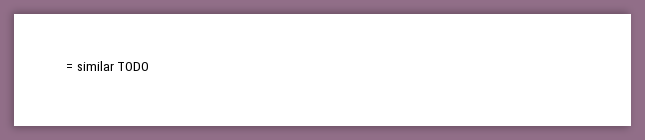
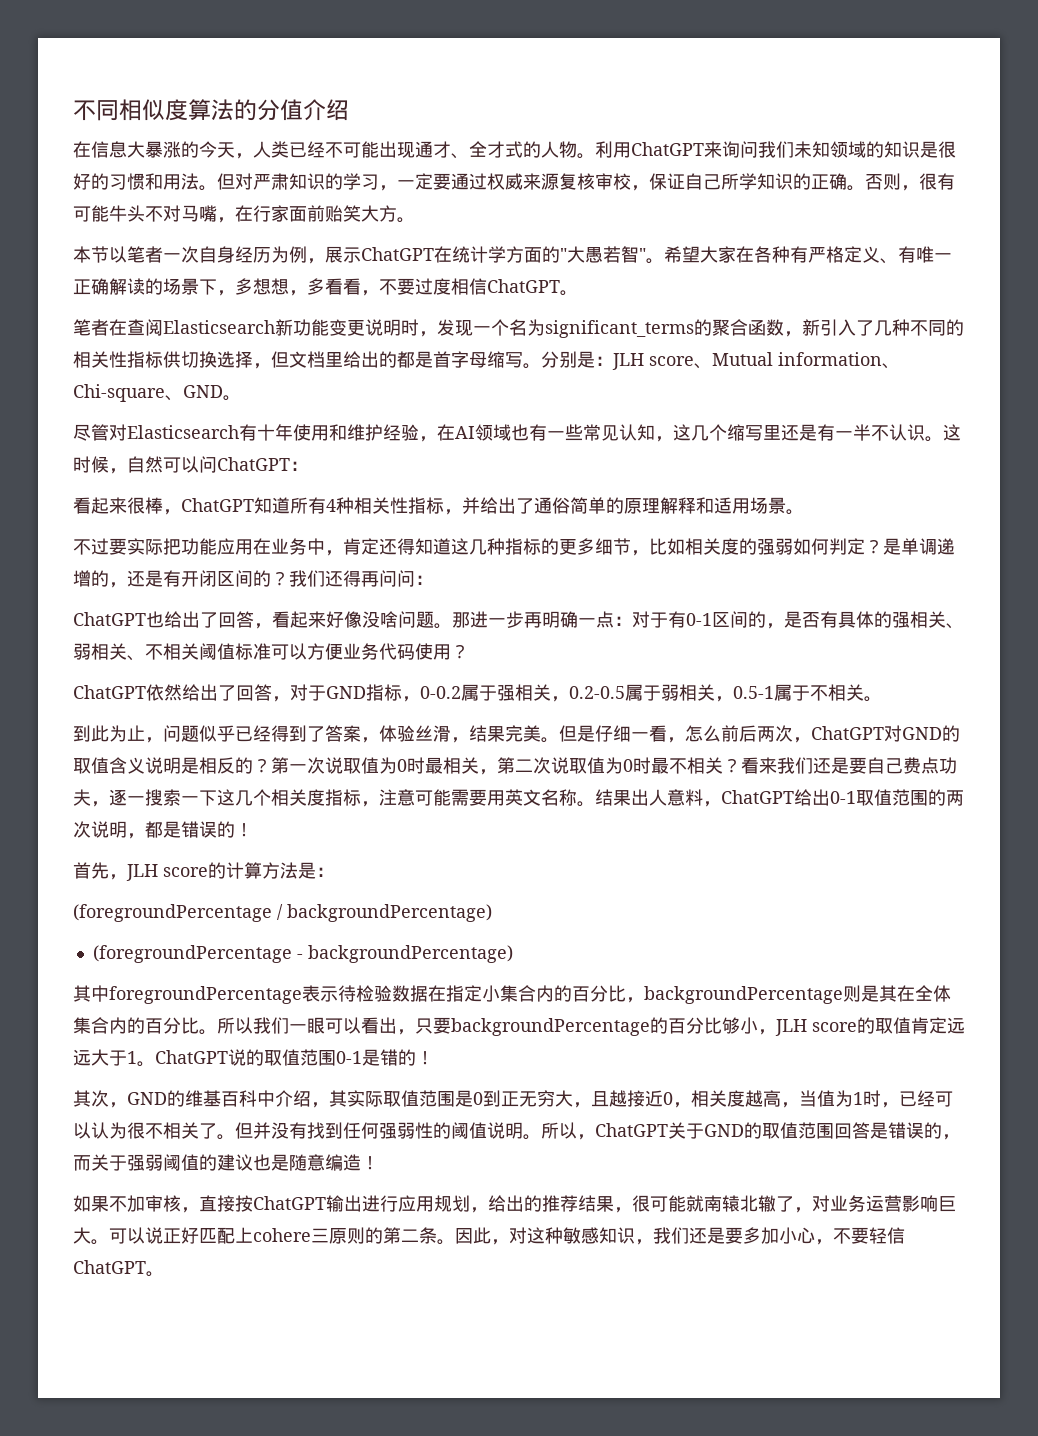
- = similar TODO
+ 不同相似度算法的分值介绍
+ 在信息大暴涨的今天，人类已经不可能出现通才、全才式的人物。利用ChatGPT来询问我们未知领域的知识是很好的习惯和用法。但对严肃知识的学习，一定要通过权威来源复核审校，保证自己所学知识的正确。否则，很有可能牛头不对马嘴，在行家面前贻笑大方。
+ 本节以笔者一次自身经历为例，展示ChatGPT在统计学方面的"大愚若智"。希望大家在各种有严格定义、有唯一正确解读的场景下，多想想，多看看，不要过度相信ChatGPT。
+ 笔者在查阅Elasticsearch新功能变更说明时，发现一个名为significant_terms的聚合函数，新引入了几种不同的相关性指标供切换选择，但文档里给出的都是首字母缩写。分别是：JLH score、Mutual information、Chi-square、GND。
+ 尽管对Elasticsearch有十年使用和维护经验，在AI领域也有一些常见认知，这几个缩写里还是有一半不认识。这时候，自然可以问ChatGPT：
+ 看起来很棒，ChatGPT知道所有4种相关性指标，并给出了通俗简单的原理解释和适用场景。
+ 不过要实际把功能应用在业务中，肯定还得知道这几种指标的更多细节，比如相关度的强弱如何判定？是单调递增的，还是有开闭区间的？我们还得再问问：
+ ChatGPT也给出了回答，看起来好像没啥问题。那进一步再明确一点：对于有0-1区间的，是否有具体的强相关、弱相关、不相关阈值标准可以方便业务代码使用？
+ ChatGPT依然给出了回答，对于GND指标，0-0.2属于强相关，0.2-0.5属于弱相关，0.5-1属于不相关。
+ 到此为止，问题似乎已经得到了答案，体验丝滑，结果完美。但是仔细一看，怎么前后两次，ChatGPT对GND的取值含义说明是相反的？第一次说取值为0时最相关，第二次说取值为0时最不相关？看来我们还是要自己费点功夫，逐一搜索一下这几个相关度指标，注意可能需要用英文名称。结果出人意料，ChatGPT给出0-1取值范围的两次说明，都是错误的！
+ 首先，JLH score的计算方法是：
+ (foregroundPercentage / backgroundPercentage)
+ (foregroundPercentage - backgroundPercentage)
+ 其中foregroundPercentage表示待检验数据在指定小集合内的百分比，backgroundPercentage则是其在全体集合内的百分比。所以我们一眼可以看出，只要backgroundPercentage的百分比够小，JLH score的取值肯定远远大于1。ChatGPT说的取值范围0-1是错的！
+ 其次，GND的维基百科中介绍，其实际取值范围是0到正无穷大，且越接近0，相关度越高，当值为1时，已经可以认为很不相关了。但并没有找到任何强弱性的阈值说明。所以，ChatGPT关于GND的取值范围回答是错误的，而关于强弱阈值的建议也是随意编造！
+ 如果不加审核，直接按ChatGPT输出进行应用规划，给出的推荐结果，很可能就南辕北辙了，对业务运营影响巨大。可以说正好匹配上cohere三原则的第二条。因此，对这种敏感知识，我们还是要多加小心，不要轻信ChatGPT。

